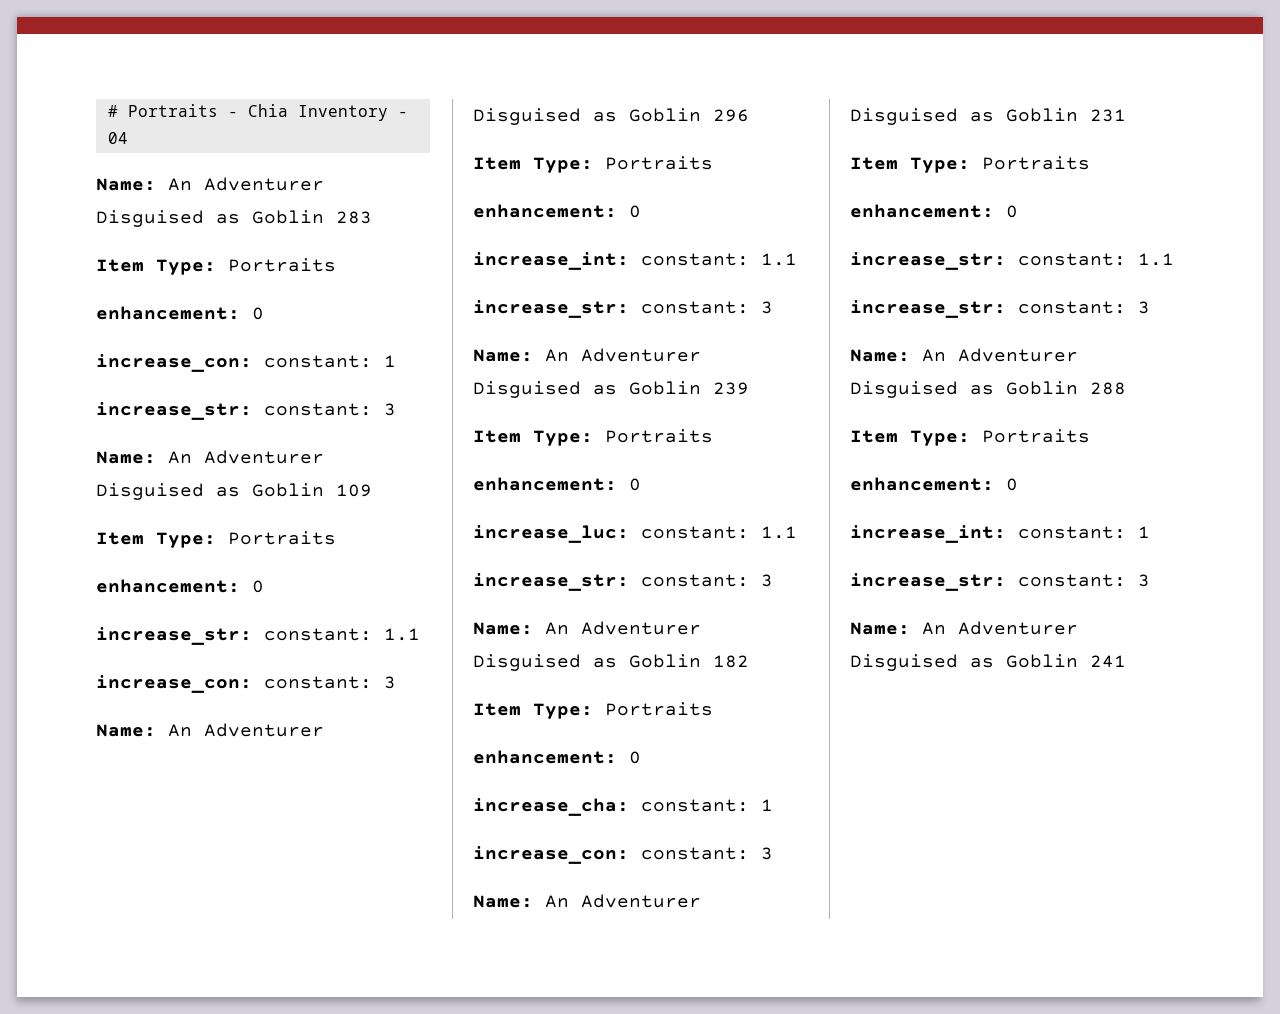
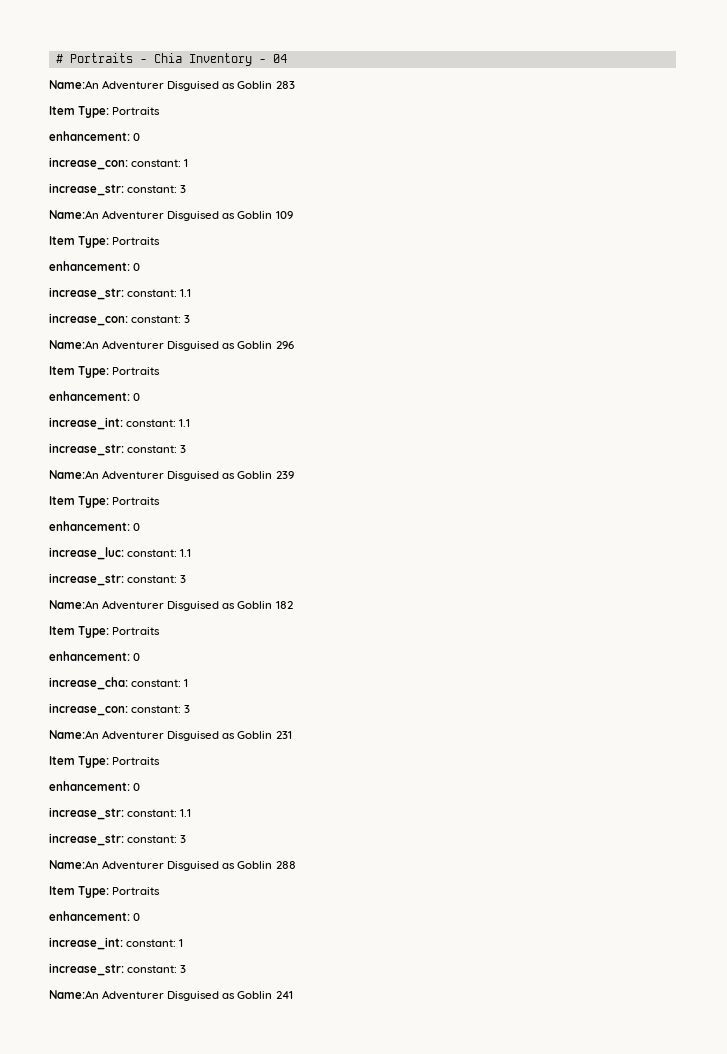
- Name: An Adventurer Disguised as Goblin 283
+ Name:An Adventurer Disguised as Goblin 283
- Name: An Adventurer Disguised as Goblin 109
+ Name:An Adventurer Disguised as Goblin 109
- Name: An Adventurer Disguised as Goblin 296
+ Name:An Adventurer Disguised as Goblin 296
- Name: An Adventurer Disguised as Goblin 239
+ Name:An Adventurer Disguised as Goblin 239
- Name: An Adventurer Disguised as Goblin 182
+ Name:An Adventurer Disguised as Goblin 182
- Name: An Adventurer Disguised as Goblin 231
+ Name:An Adventurer Disguised as Goblin 231
- Name: An Adventurer Disguised as Goblin 288
+ Name:An Adventurer Disguised as Goblin 288
- Name: An Adventurer Disguised as Goblin 241
+ Name:An Adventurer Disguised as Goblin 241

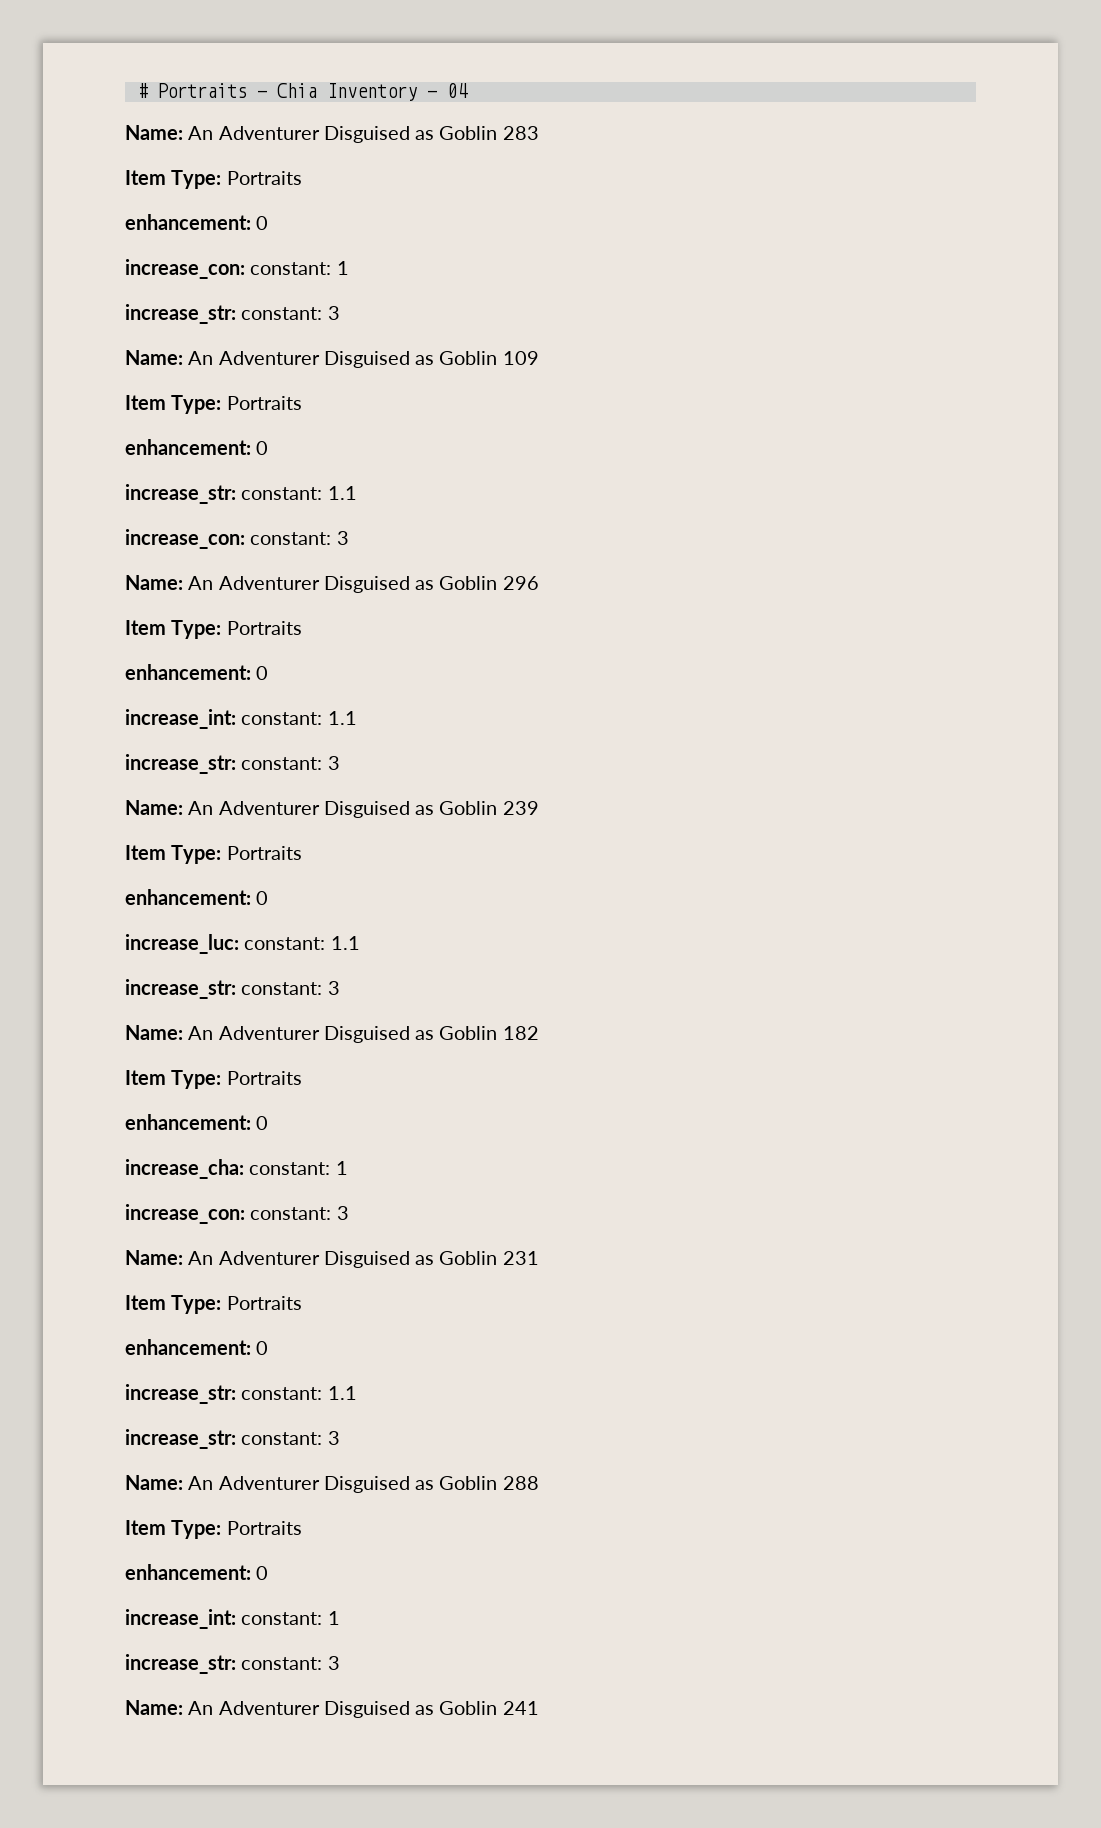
- Name:An Adventurer Disguised as Goblin 283
+ Name: An Adventurer Disguised as Goblin 283
- Name:An Adventurer Disguised as Goblin 109
+ Name: An Adventurer Disguised as Goblin 109
- Name:An Adventurer Disguised as Goblin 296
+ Name: An Adventurer Disguised as Goblin 296
- Name:An Adventurer Disguised as Goblin 239
+ Name: An Adventurer Disguised as Goblin 239
- Name:An Adventurer Disguised as Goblin 182
+ Name: An Adventurer Disguised as Goblin 182
- Name:An Adventurer Disguised as Goblin 231
+ Name: An Adventurer Disguised as Goblin 231
- Name:An Adventurer Disguised as Goblin 288
+ Name: An Adventurer Disguised as Goblin 288
- Name:An Adventurer Disguised as Goblin 241
+ Name: An Adventurer Disguised as Goblin 241

